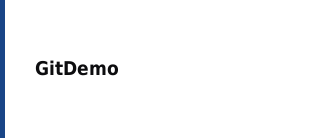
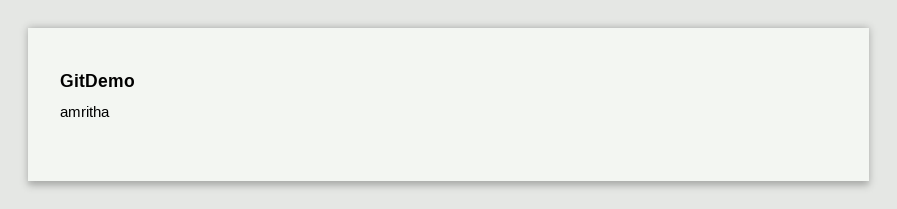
+ amritha

